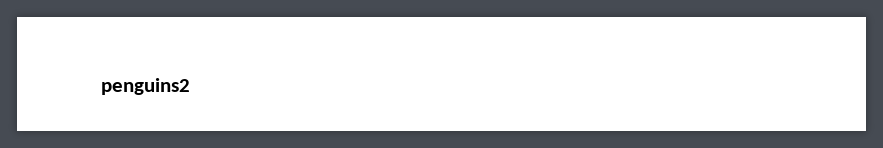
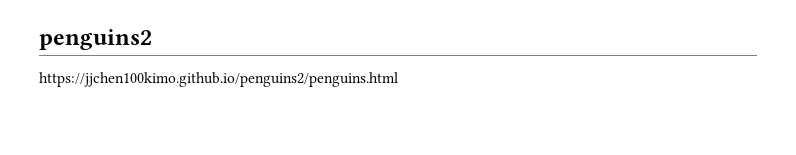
+ https://jjchen100kimo.github.io/penguins2/penguins.html

